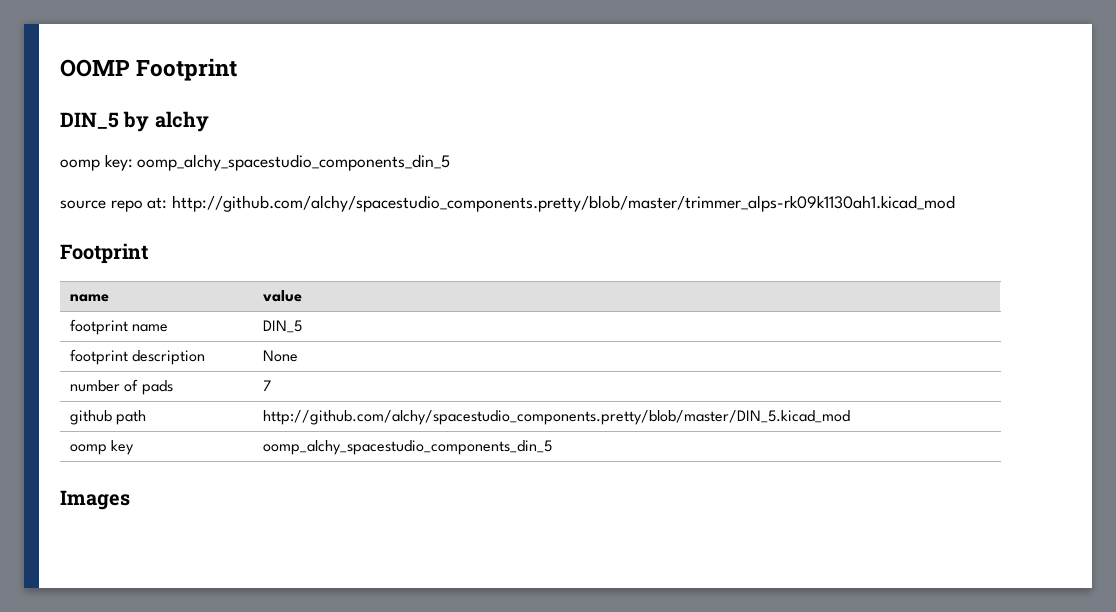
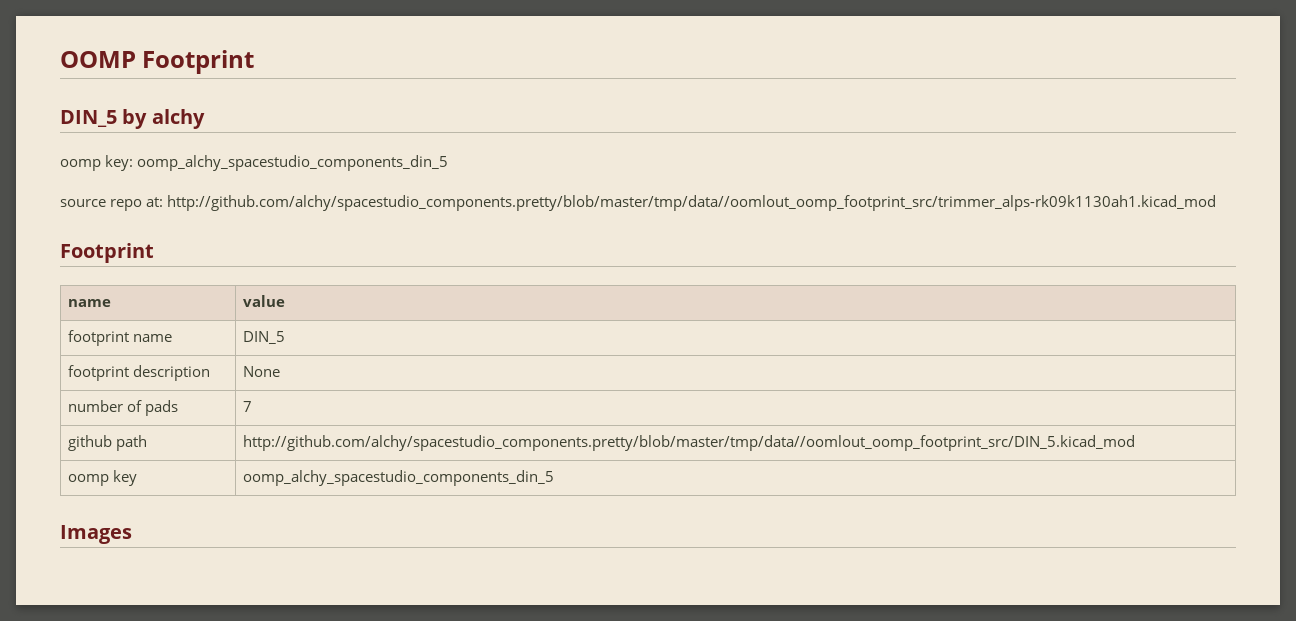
- source repo at: http://github.com/alchy/spacestudio_components.pretty/blob/master/trimmer_alps-rk09k1130ah1.kicad_mod
+ source repo at: http://github.com/alchy/spacestudio_components.pretty/blob/master/tmp/data//oomlout_oomp_footprint_src/trimmer_alps-rk09k1130ah1.kicad_mod
- github path | http://github.com/alchy/spacestudio_components.pretty/blob/master/DIN_5.kicad_mod
+ github path | http://github.com/alchy/spacestudio_components.pretty/blob/master/tmp/data//oomlout_oomp_footprint_src/DIN_5.kicad_mod

